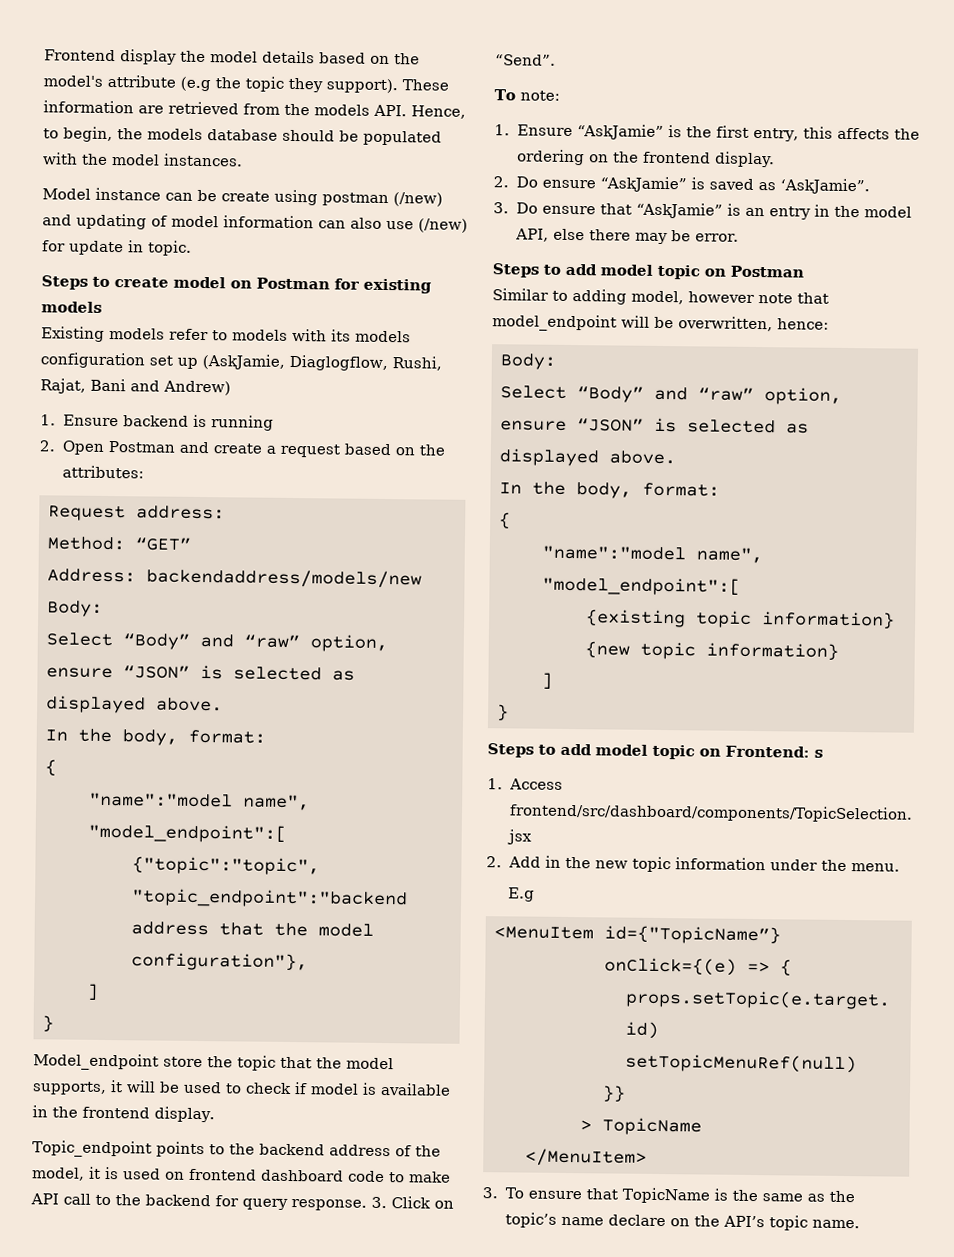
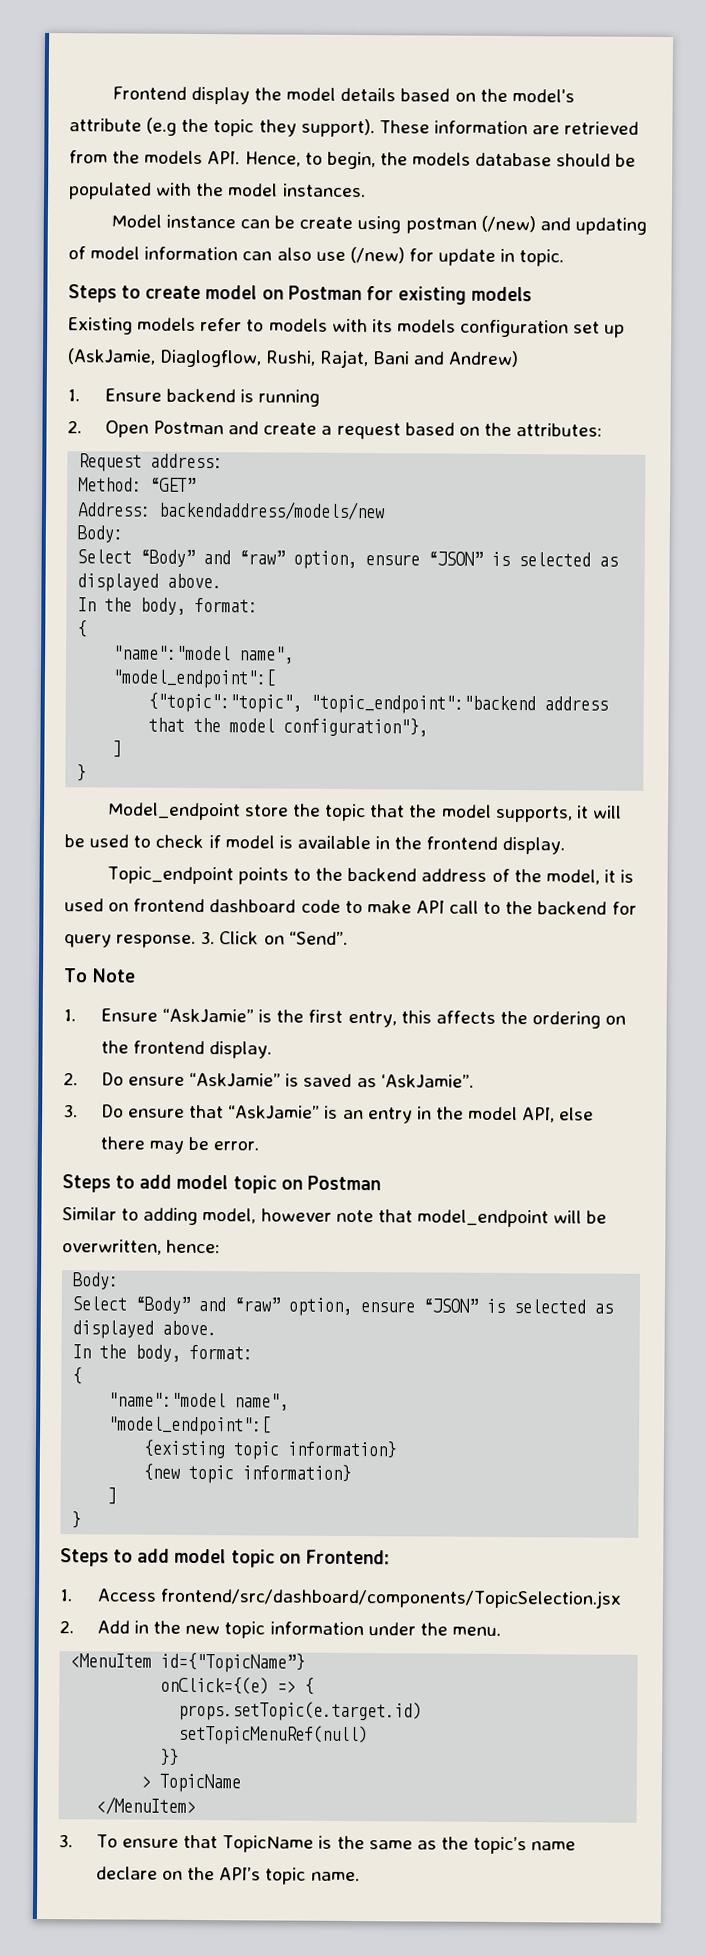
- To note:
+ To Note
- Steps to add model topic on Frontend: s
+ Steps to add model topic on Frontend:
- E.g

